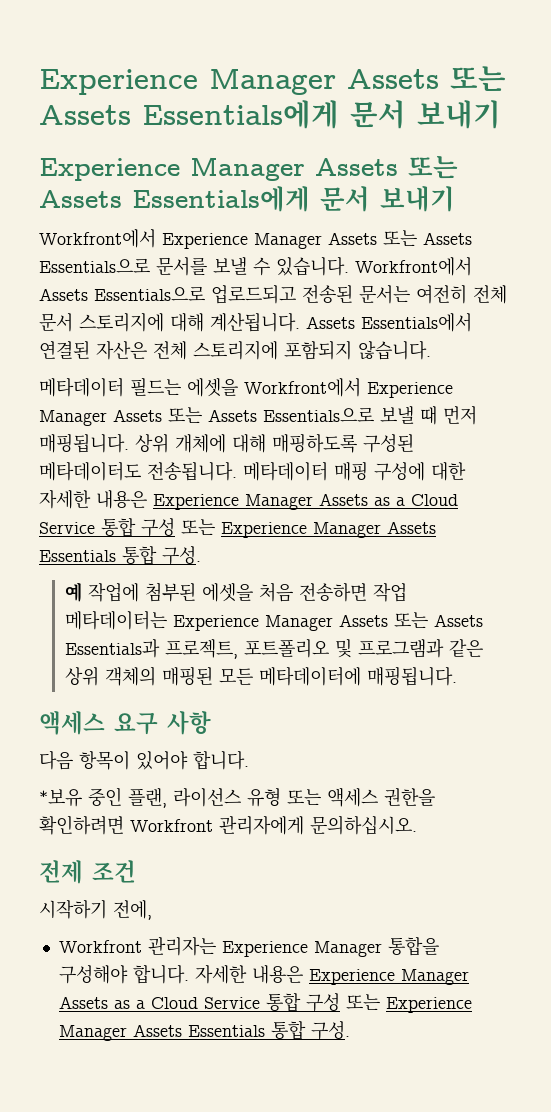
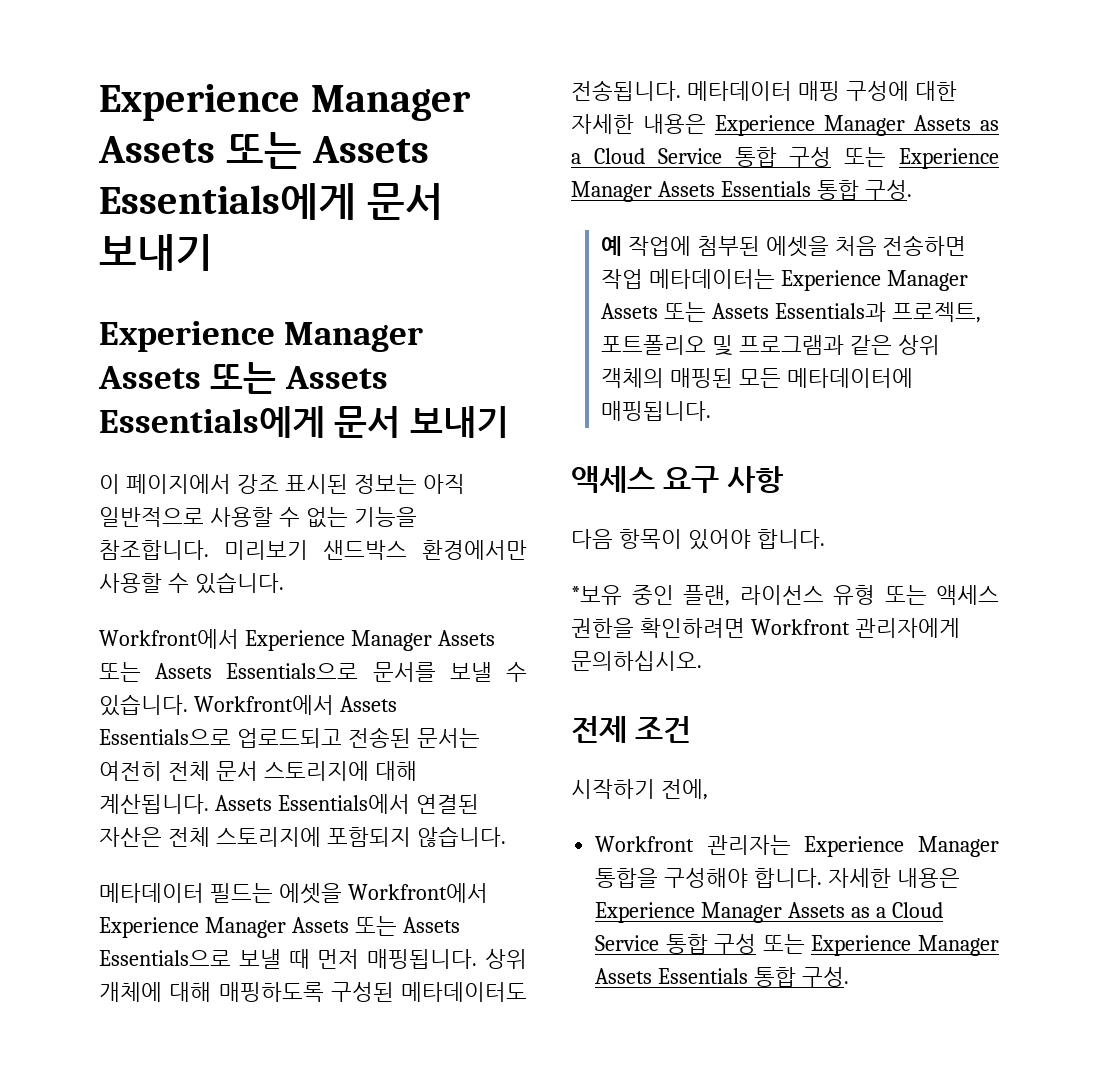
+ 이 페이지에서 강조 표시된 정보는 아직 일반적으로 사용할 수 없는 기능을 참조합니다. 미리보기 샌드박스 환경에서만 사용할 수 있습니다.

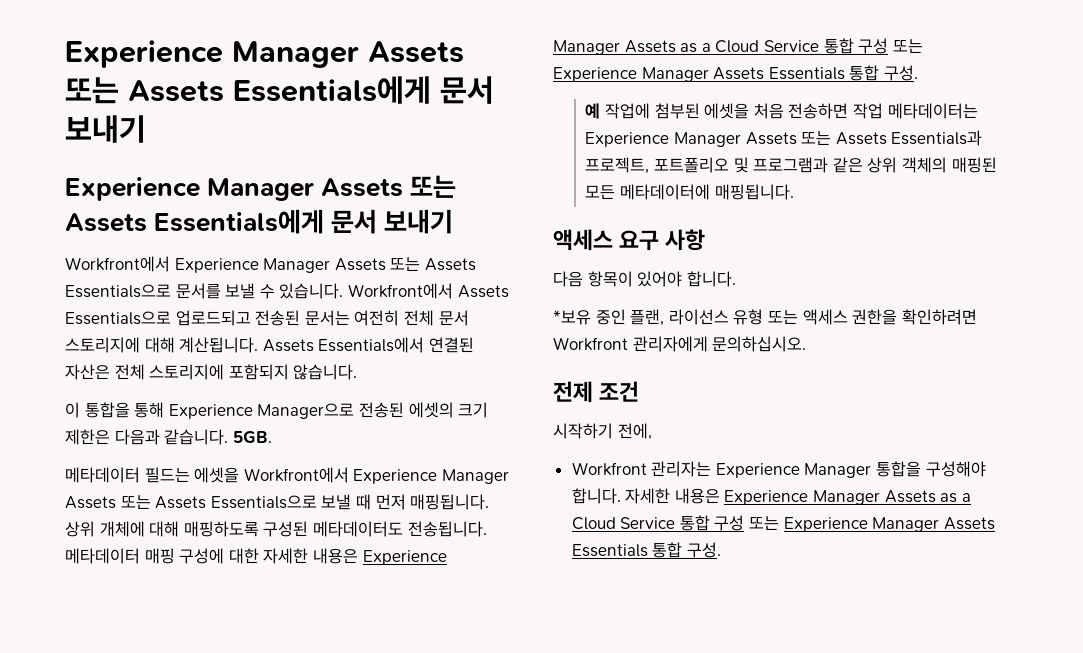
- 이 페이지에서 강조 표시된 정보는 아직 일반적으로 사용할 수 없는 기능을 참조합니다. 미리보기 샌드박스 환경에서만 사용할 수 있습니다.
+ 이 통합을 통해 Experience Manager으로 전송된 에셋의 크기 제한은 다음과 같습니다. 5GB.

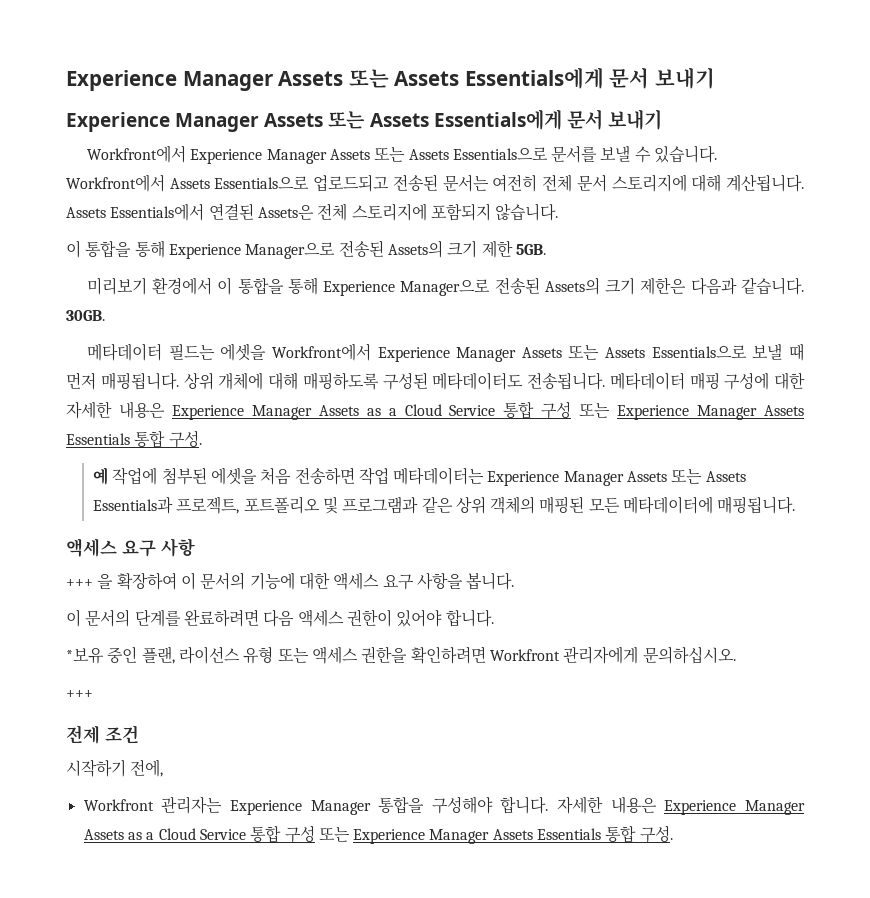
- Assets Essentials에서 연결된 자산은 전체 스토리지에 포함되지 않습니다.
+ Assets Essentials에서 연결된 Assets은 전체 스토리지에 포함되지 않습니다.
- 이 통합을 통해 Experience Manager으로 전송된 에셋의 크기 제한은 다음과 같습니다.
+ 이 통합을 통해 Experience Manager으로 전송된 Assets의 크기 제한 5GB.
+ 미리보기 환경에서 이 통합을 통해 Experience Manager으로 전송된 Assets의 크기 제한은 다음과 같습니다.
- 5GB.
+ 30GB.
- 다음 항목이 있어야 합니다.
+ +++ 을 확장하여 이 문서의 기능에 대한 액세스 요구 사항을 봅니다.
+ 이 문서의 단계를 완료하려면 다음 액세스 권한이 있어야 합니다.
  *보유 중인 플랜, 라이선스 유형 또는 액세스 권한을 확인하려면 Workfront 관리자에게 문의하십시오.
+ +++

